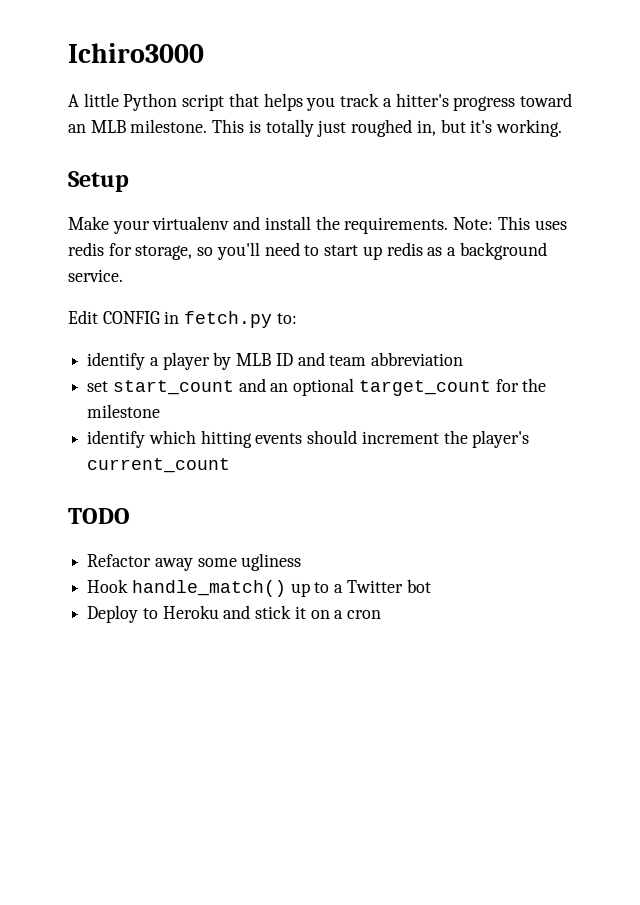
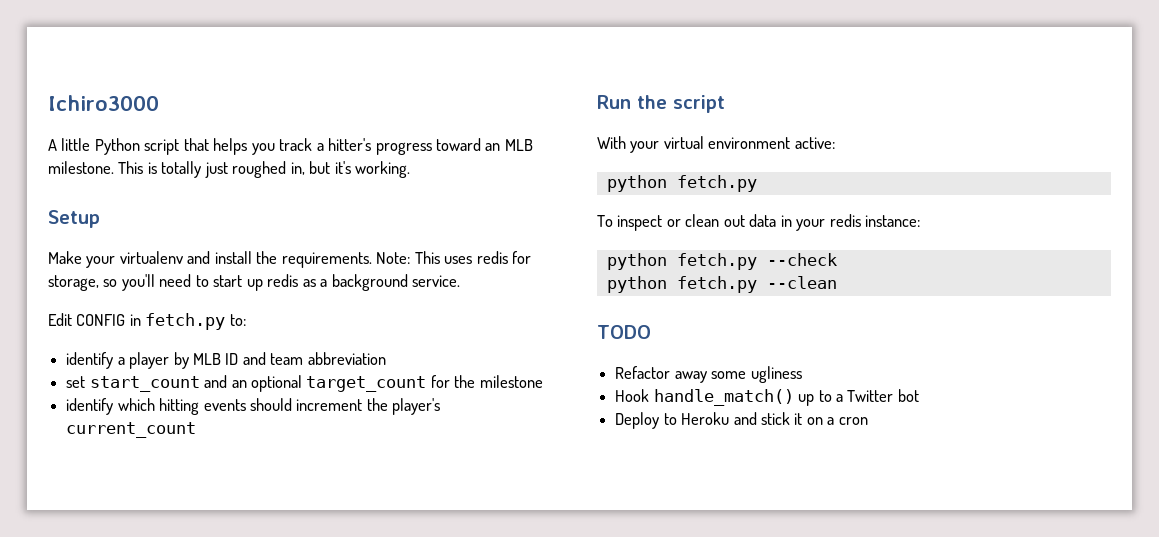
+ Run the script
+ With your virtual environment active:
+ python fetch.py
+ To inspect or clean out data in your redis instance:
+ python fetch.py --check
+ python fetch.py --clean

